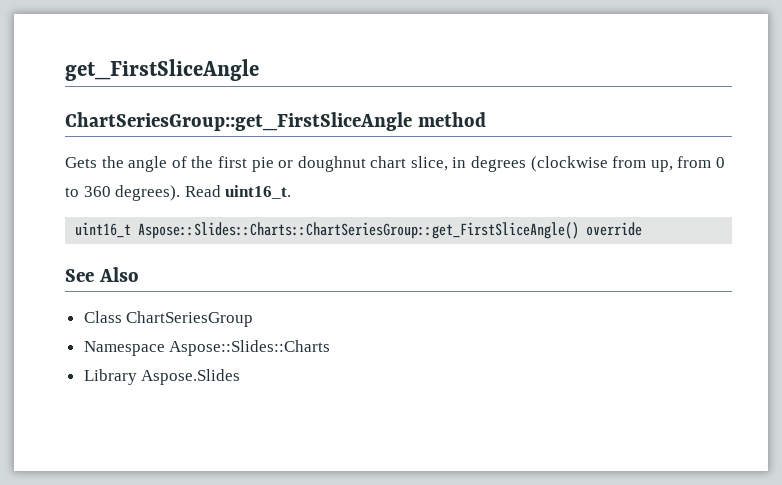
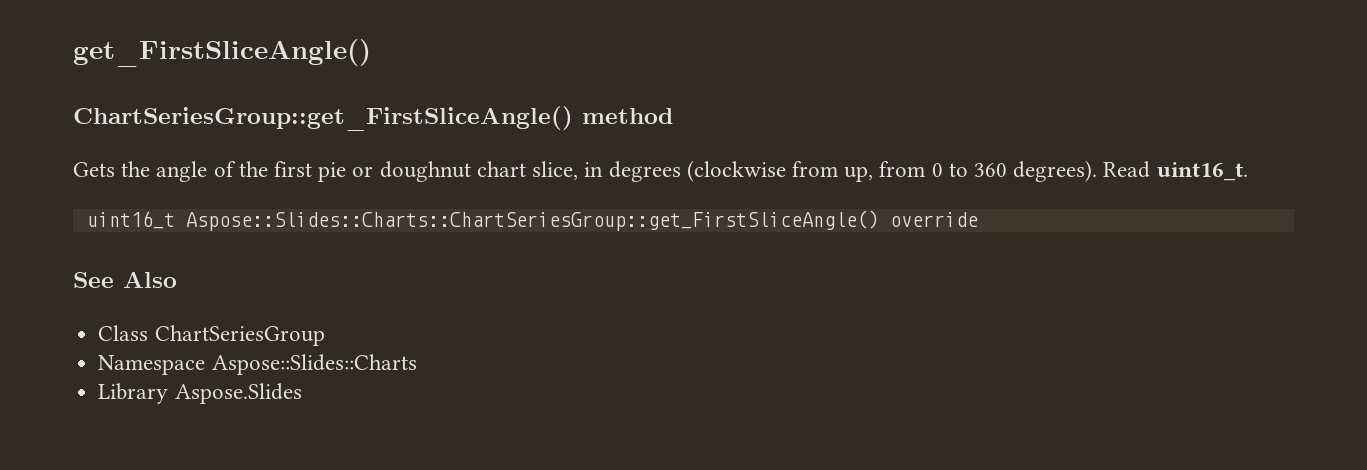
- get_FirstSliceAngle
- ChartSeriesGroup::get_FirstSliceAngle method
+ get_FirstSliceAngle()
+ ChartSeriesGroup::get_FirstSliceAngle() method

